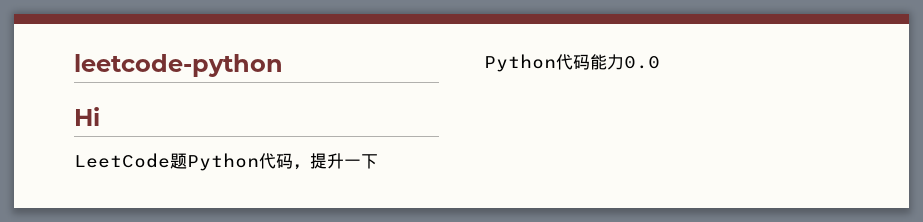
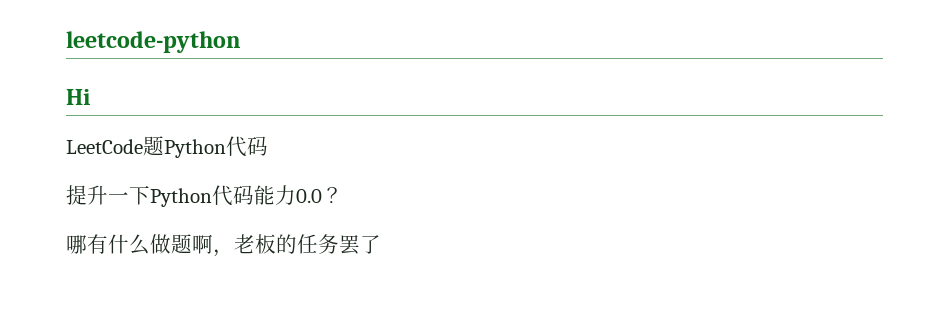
- LeetCode题Python代码，提升一下Python代码能力0.0
+ LeetCode题Python代码
+ 提升一下Python代码能力0.0？
+ 哪有什么做题啊，老板的任务罢了

